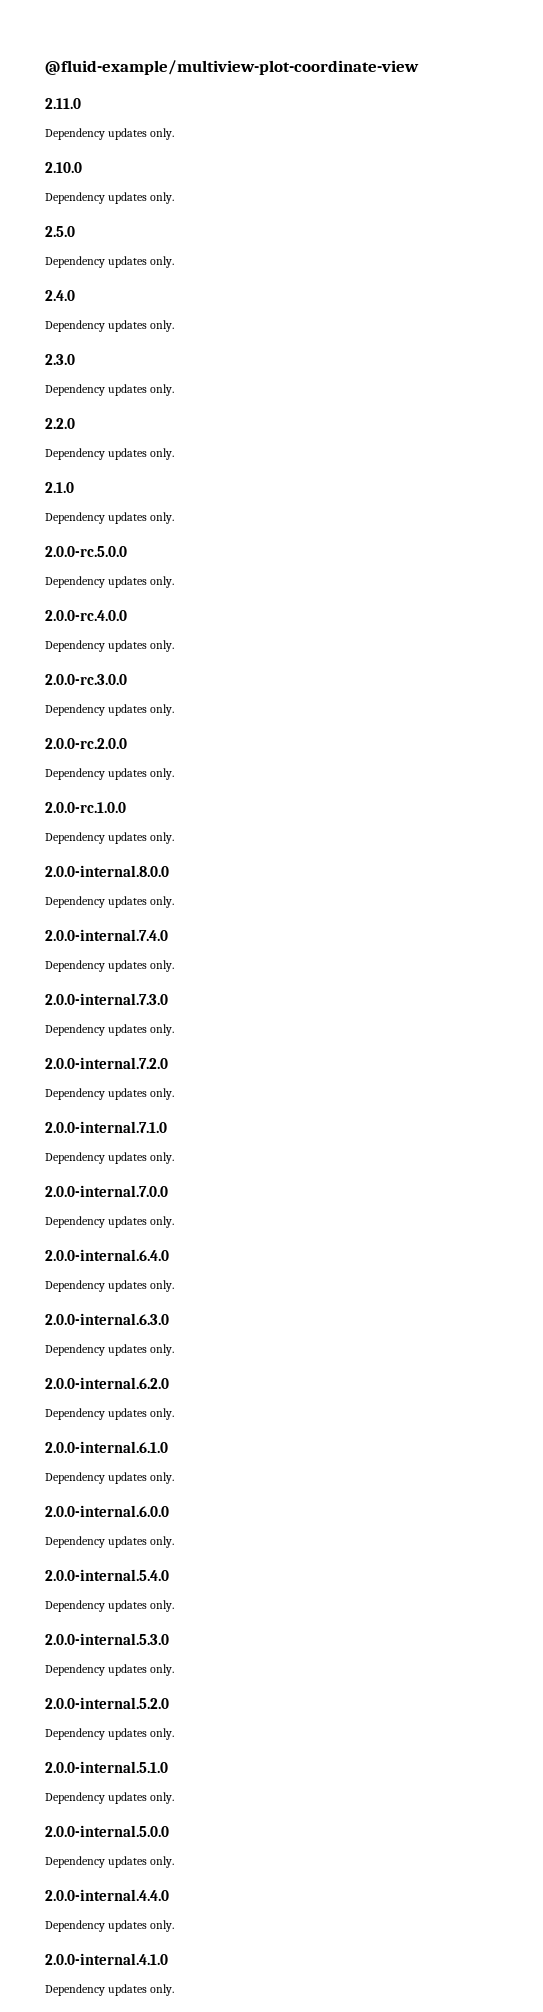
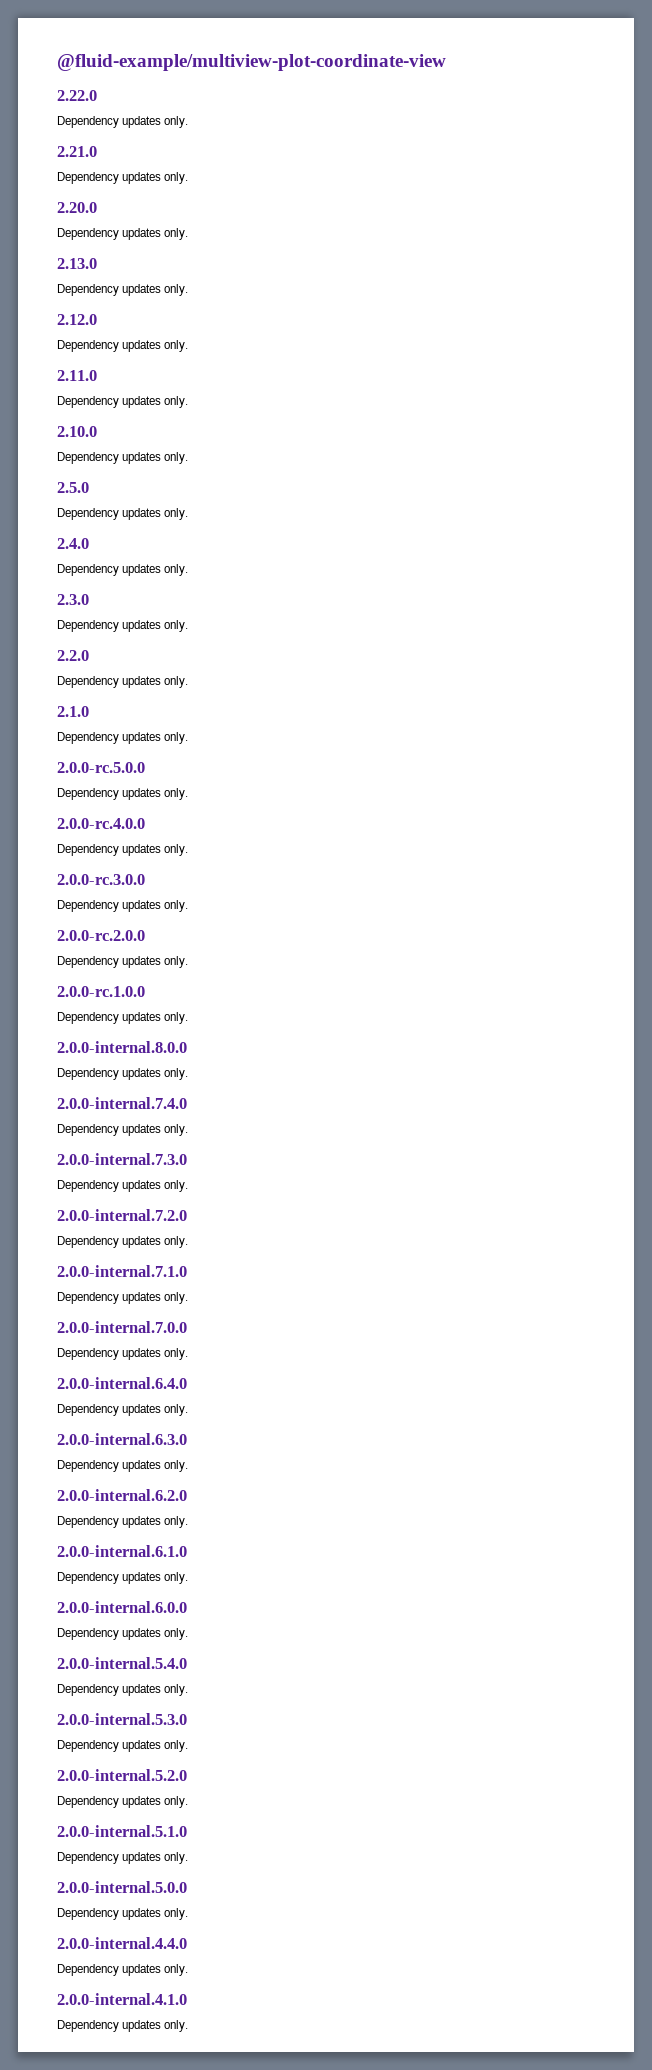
+ 2.22.0
+ Dependency updates only.
+ 2.21.0
+ Dependency updates only.
+ 2.20.0
+ Dependency updates only.
+ 2.13.0
+ Dependency updates only.
+ 2.12.0
+ Dependency updates only.

